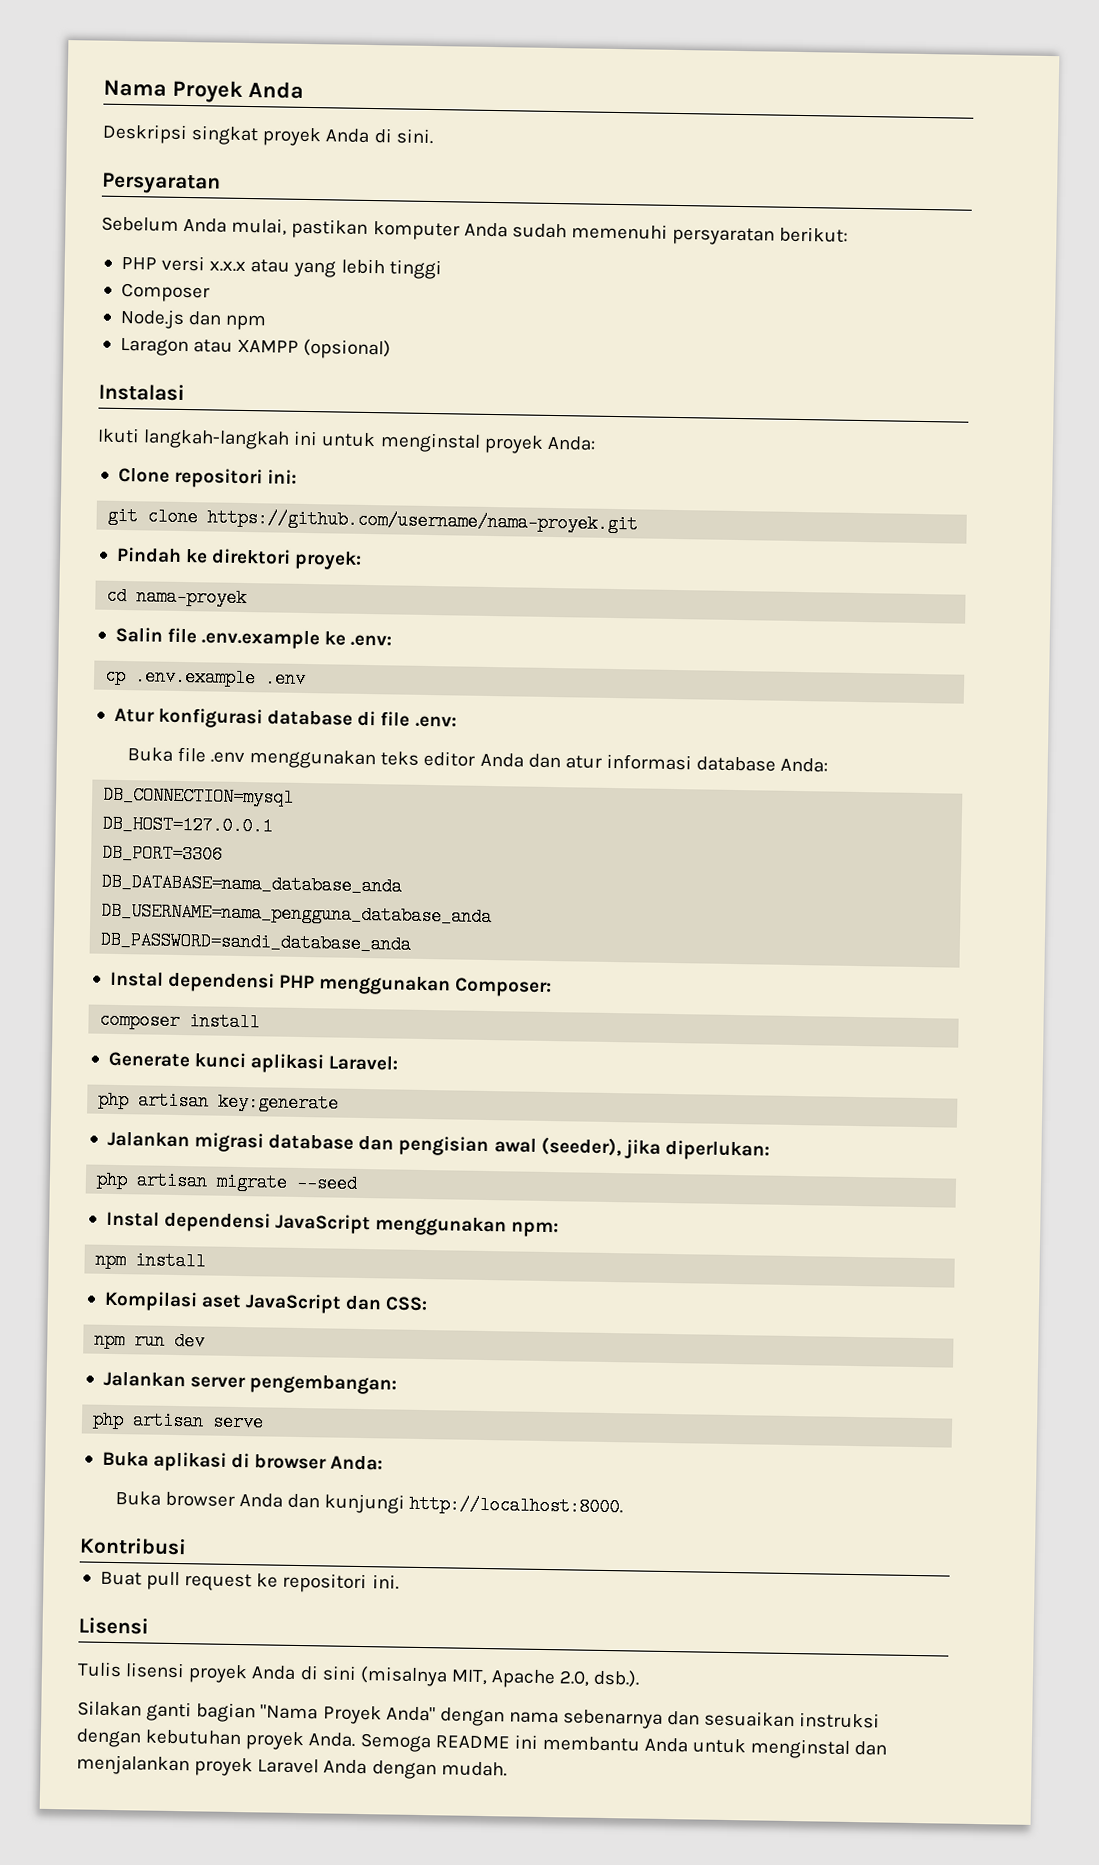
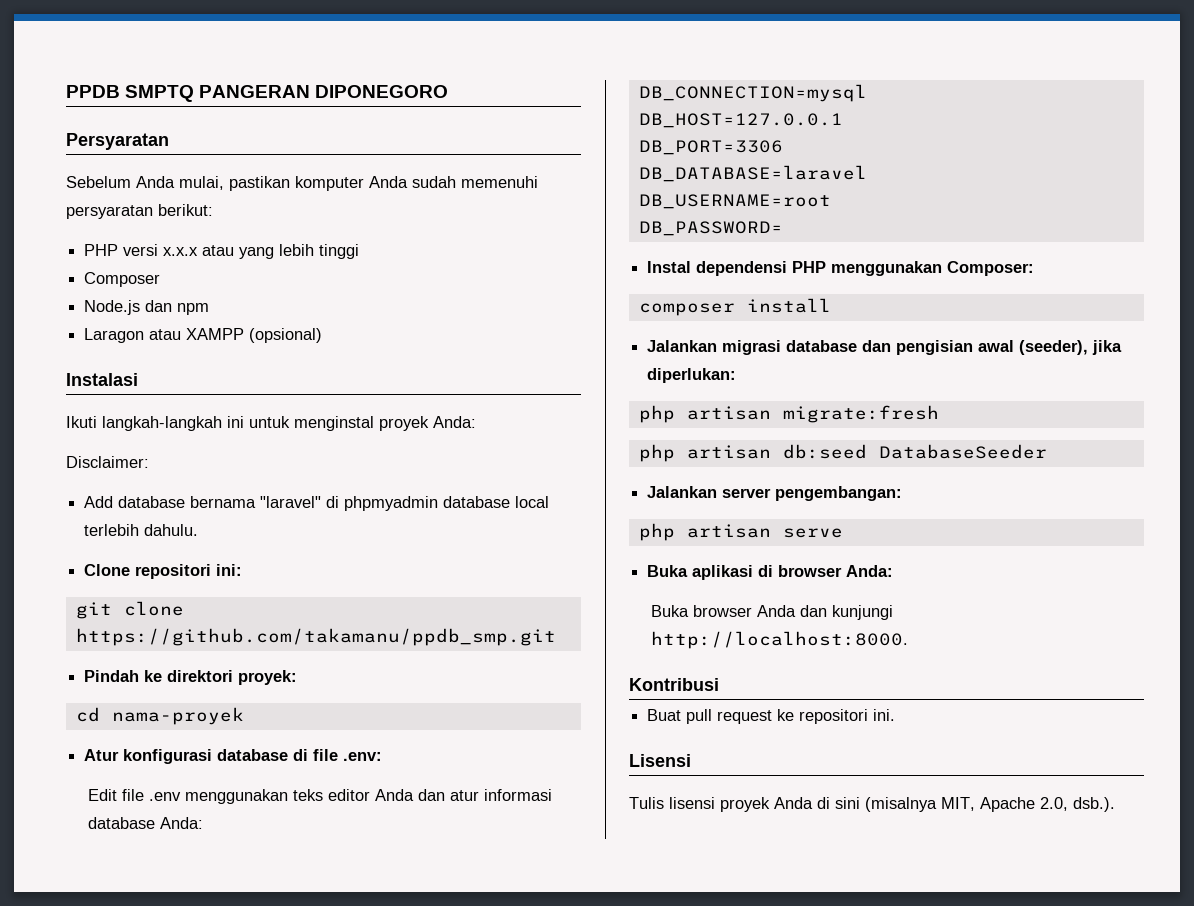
- Nama Proyek Anda
- Deskripsi singkat proyek Anda di sini.
+ PPDB SMPTQ PANGERAN DIPONEGORO
+ Disclaimer:
+ Add database bernama "laravel" di phpmyadmin database local terlebih dahulu.
- git clone https://github.com/username/nama-proyek.git
+ git clone https://github.com/takamanu/ppdb_smp.git
- Salin file .env.example ke .env:
- cp .env.example .env
- Buka file .env menggunakan teks editor Anda dan atur informasi database Anda:
+ Edit file .env menggunakan teks editor Anda dan atur informasi database Anda:
- DB_DATABASE=nama_database_anda
- DB_USERNAME=nama_pengguna_database_anda
- DB_PASSWORD=sandi_database_anda
+ DB_DATABASE=laravel
+ DB_USERNAME=root
+ DB_PASSWORD=
- Generate kunci aplikasi Laravel:
- php artisan key:generate
- php artisan migrate --seed
- Instal dependensi JavaScript menggunakan npm:
- npm install
- Kompilasi aset JavaScript dan CSS:
- npm run dev
+ php artisan migrate:fresh
+ php artisan db:seed DatabaseSeeder
- Silakan ganti bagian "Nama Proyek Anda" dengan nama sebenarnya dan sesuaikan instruksi dengan kebutuhan proyek Anda. Semoga README ini membantu Anda untuk menginstal dan menjalankan proyek Laravel Anda dengan mudah.

